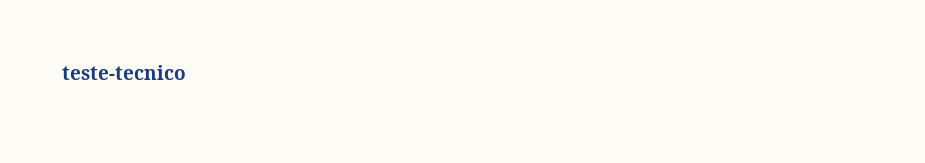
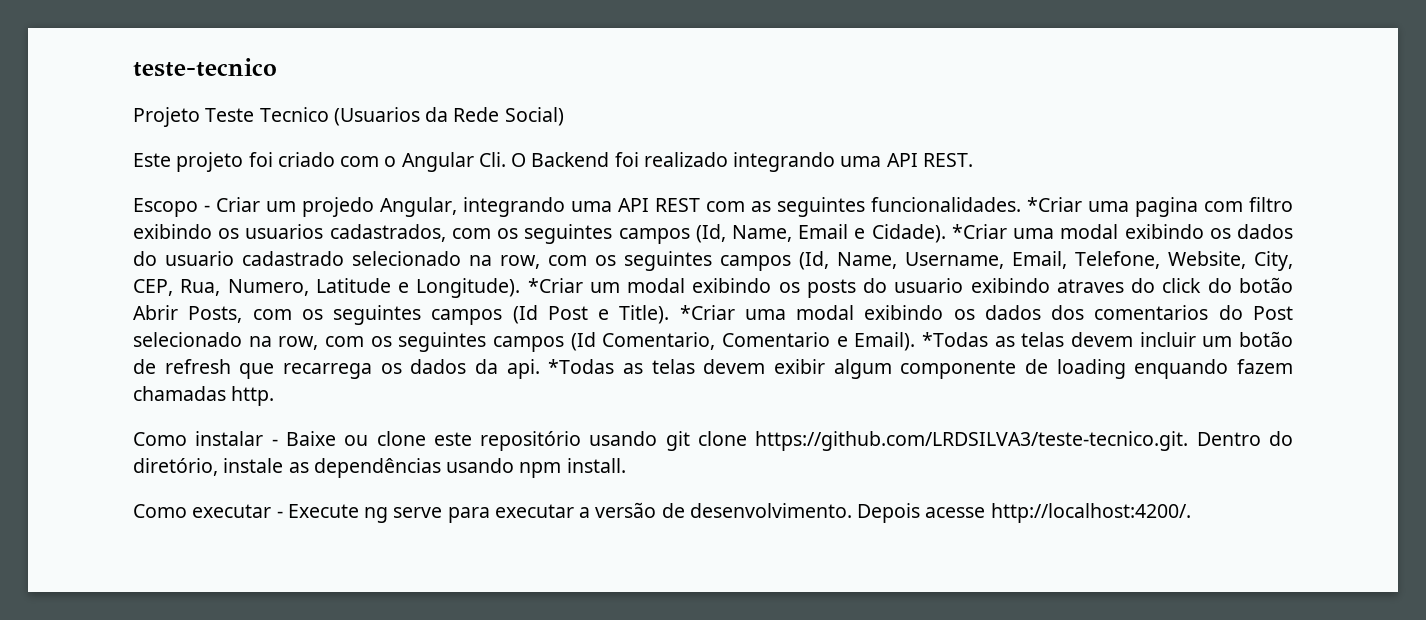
+ Projeto Teste Tecnico (Usuarios da Rede Social)
+ Este projeto foi criado com o Angular Cli. O Backend foi realizado integrando uma API REST.
+ Escopo - Criar um projedo Angular, integrando uma API REST com as seguintes funcionalidades. *Criar uma pagina com filtro exibindo os usuarios cadastrados, com os seguintes campos (Id, Name, Email e Cidade). *Criar uma modal exibindo os dados do usuario cadastrado selecionado na row, com os seguintes campos (Id, Name, Username, Email, Telefone, Website, City, CEP, Rua, Numero, Latitude e Longitude). *Criar um modal exibindo os posts do usuario exibindo atraves do click do botão Abrir Posts, com os seguintes campos (Id Post e Title). *Criar uma modal exibindo os dados dos comentarios do Post selecionado na row, com os seguintes campos (Id Comentario, Comentario e Email). *Todas as telas devem incluir um botão de refresh que recarrega os dados da api. *Todas as telas devem exibir algum componente de loading enquando fazem chamadas http.
+ Como instalar - Baixe ou clone este repositório usando git clone https://github.com/LRDSILVA3/teste-tecnico.git. Dentro do diretório, instale as dependências usando npm install.
+ Como executar - Execute ng serve para executar a versão de desenvolvimento. Depois acesse http://localhost:4200/.

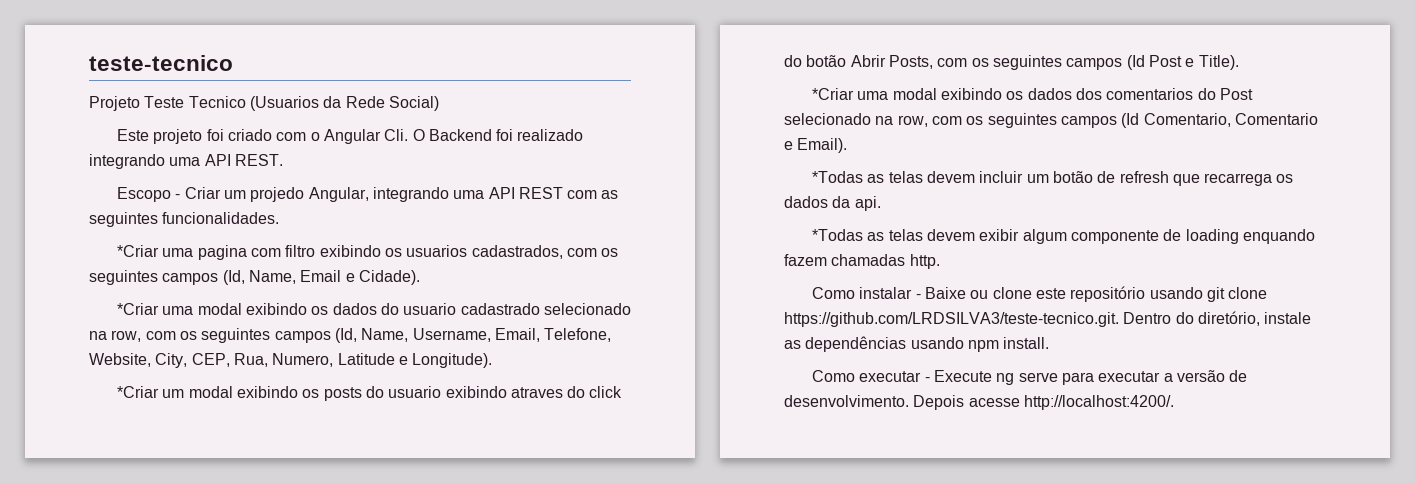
- Escopo - Criar um projedo Angular, integrando uma API REST com as seguintes funcionalidades. *Criar uma pagina com filtro exibindo os usuarios cadastrados, com os seguintes campos (Id, Name, Email e Cidade). *Criar uma modal exibindo os dados do usuario cadastrado selecionado na row, com os seguintes campos (Id, Name, Username, Email, Telefone, Website, City, CEP, Rua, Numero, Latitude e Longitude). *Criar um modal exibindo os posts do usuario exibindo atraves do click do botão Abrir Posts, com os seguintes campos (Id Post e Title). *Criar uma modal exibindo os dados dos comentarios do Post selecionado na row, com os seguintes campos (Id Comentario, Comentario e Email). *Todas as telas devem incluir um botão de refresh que recarrega os dados da api. *Todas as telas devem exibir algum componente de loading enquando fazem chamadas http.
+ Escopo - Criar um projedo Angular, integrando uma API REST com as seguintes funcionalidades.
+ *Criar uma pagina com filtro exibindo os usuarios cadastrados, com os seguintes campos (Id, Name, Email e Cidade).
+ *Criar uma modal exibindo os dados do usuario cadastrado selecionado na row, com os seguintes campos (Id, Name, Username, Email, Telefone, Website, City, CEP, Rua, Numero, Latitude e Longitude).
+ *Criar um modal exibindo os posts do usuario exibindo atraves do click do botão Abrir Posts, com os seguintes campos (Id Post e Title).
+ *Criar uma modal exibindo os dados dos comentarios do Post selecionado na row, com os seguintes campos (Id Comentario, Comentario e Email).
+ *Todas as telas devem incluir um botão de refresh que recarrega os dados da api.
+ *Todas as telas devem exibir algum componente de loading enquando fazem chamadas http.

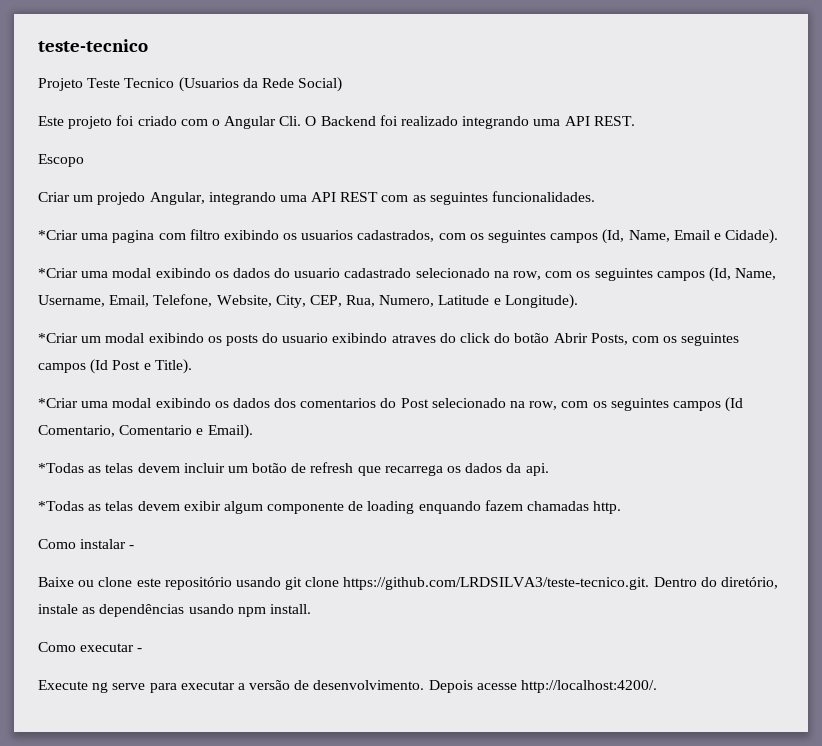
- Escopo - Criar um projedo Angular, integrando uma API REST com as seguintes funcionalidades.
+ Escopo
+ Criar um projedo Angular, integrando uma API REST com as seguintes funcionalidades.
- Como instalar - Baixe ou clone este repositório usando git clone https://github.com/LRDSILVA3/teste-tecnico.git. Dentro do diretório, instale as dependências usando npm install.
+ Como instalar -
+ Baixe ou clone este repositório usando git clone https://github.com/LRDSILVA3/teste-tecnico.git. Dentro do diretório, instale as dependências usando npm install.
- Como executar - Execute ng serve para executar a versão de desenvolvimento.
+ Como executar -
+ Execute ng serve para executar a versão de desenvolvimento.

